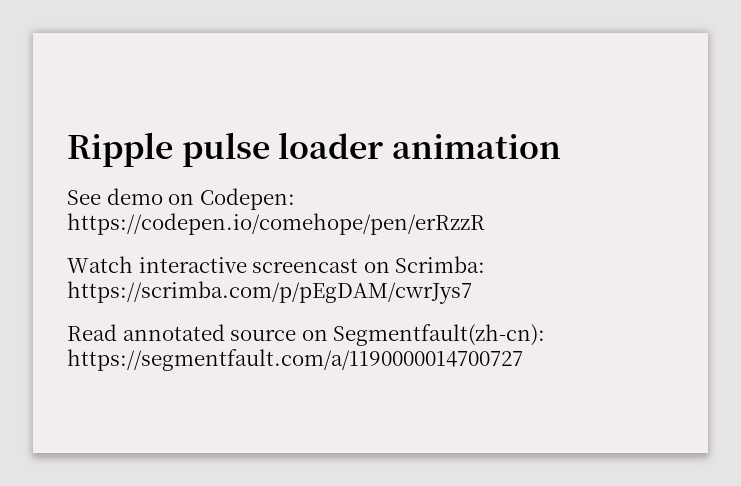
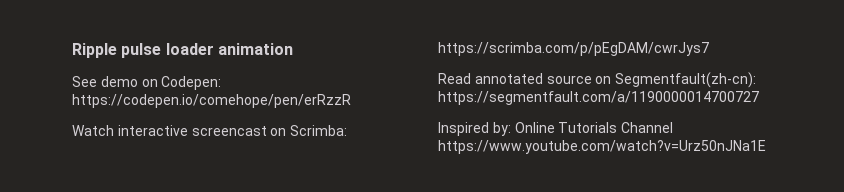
+ Inspired by: Online Tutorials Channel https://www.youtube.com/watch?v=Urz50nJNa1E

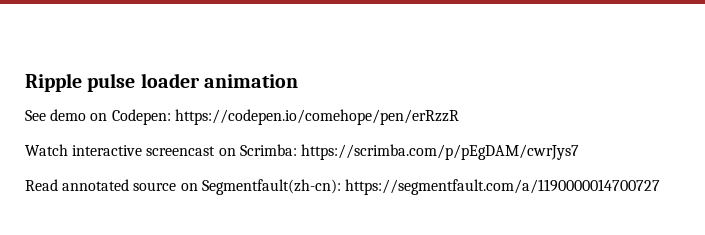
- Inspired by: Online Tutorials Channel https://www.youtube.com/watch?v=Urz50nJNa1E

